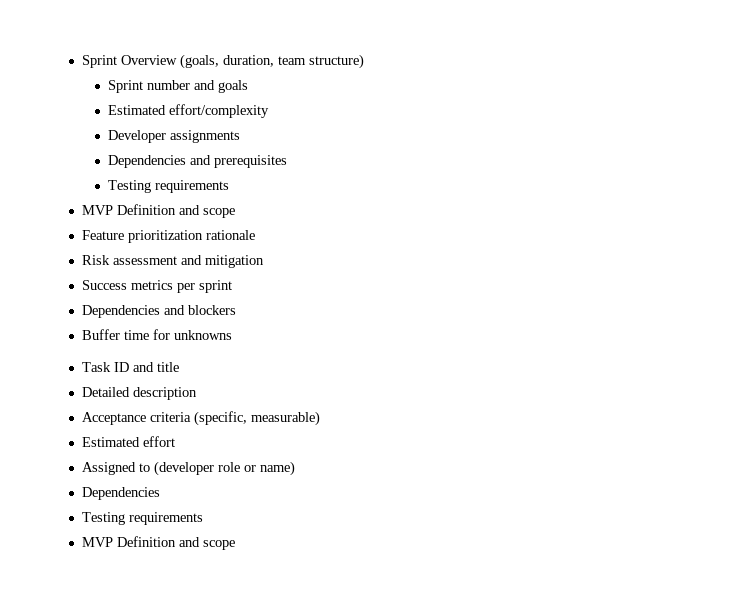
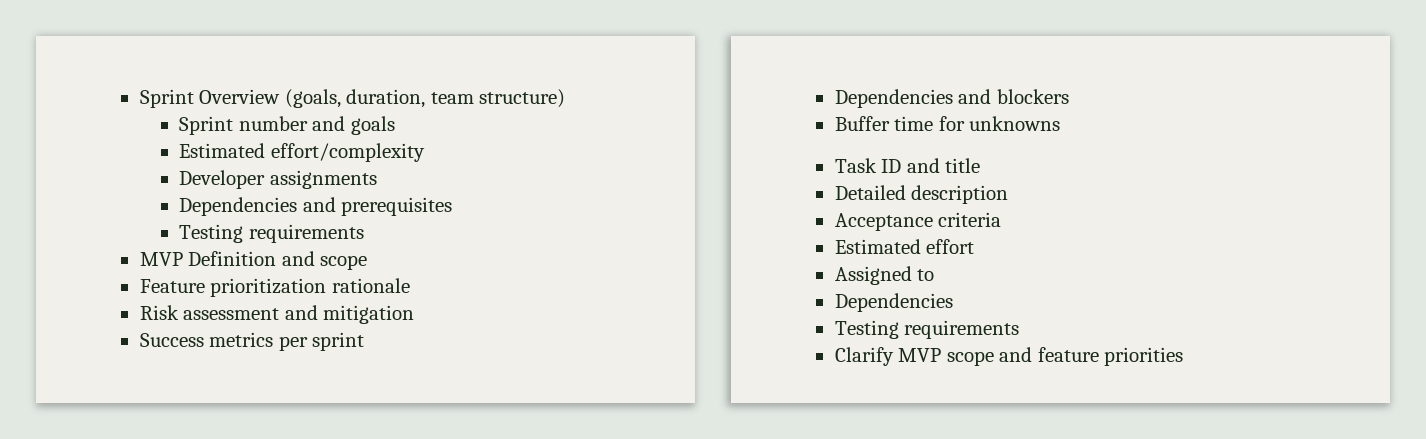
- Acceptance criteria (specific, measurable)
+ Acceptance criteria
- Assigned to (developer role or name)
+ Assigned to
  Dependencies
  Testing requirements
- MVP Definition and scope
+ Clarify MVP scope and feature priorities

